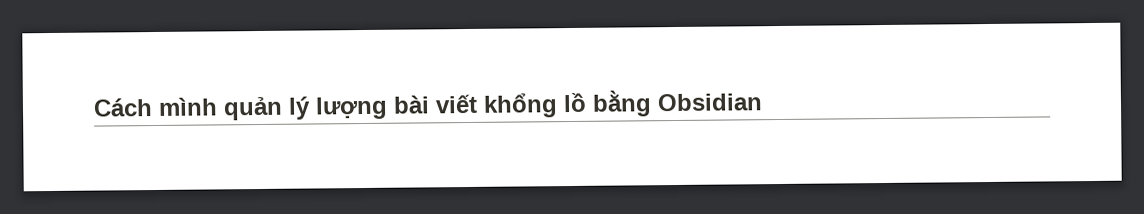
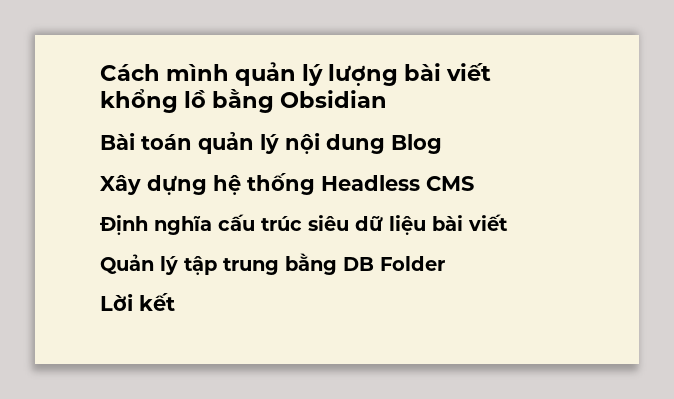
+ Bài toán quản lý nội dung Blog
+ Xây dựng hệ thống Headless CMS
+ Định nghĩa cấu trúc siêu dữ liệu bài viết
+ Quản lý tập trung bằng DB Folder
+ Lời kết

